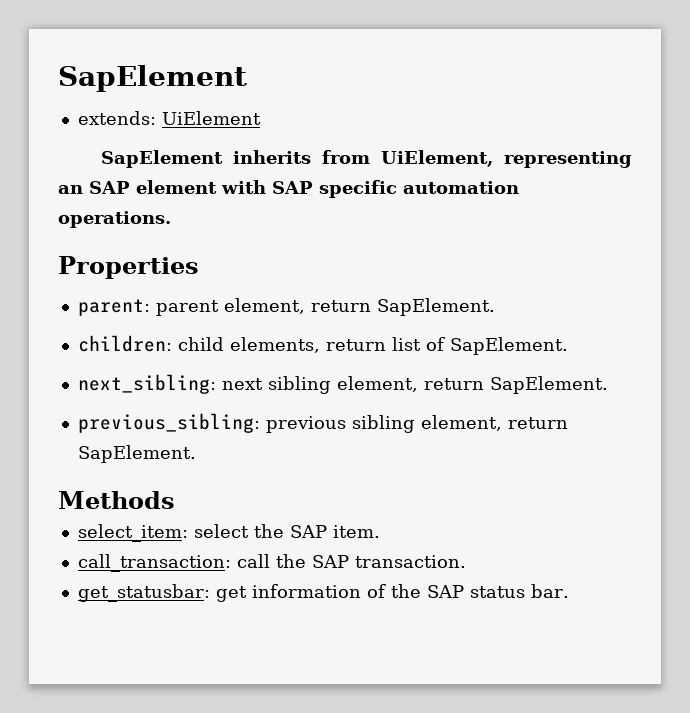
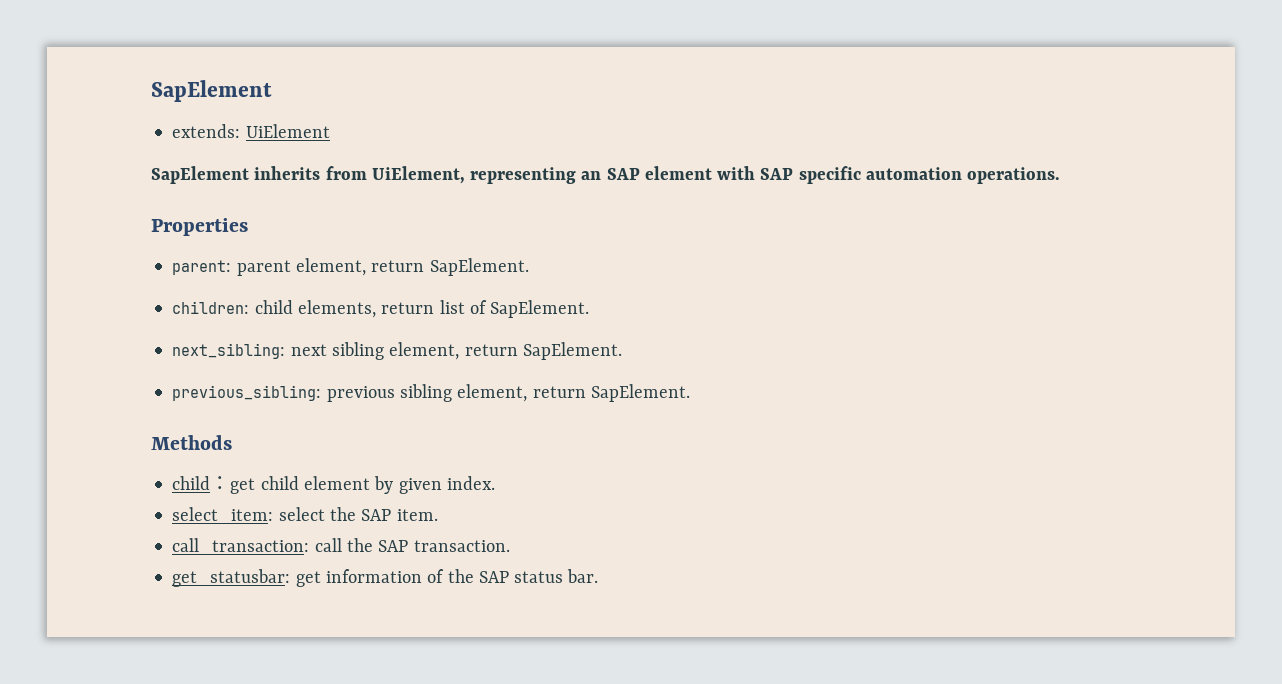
+ child：get child element by given index.

